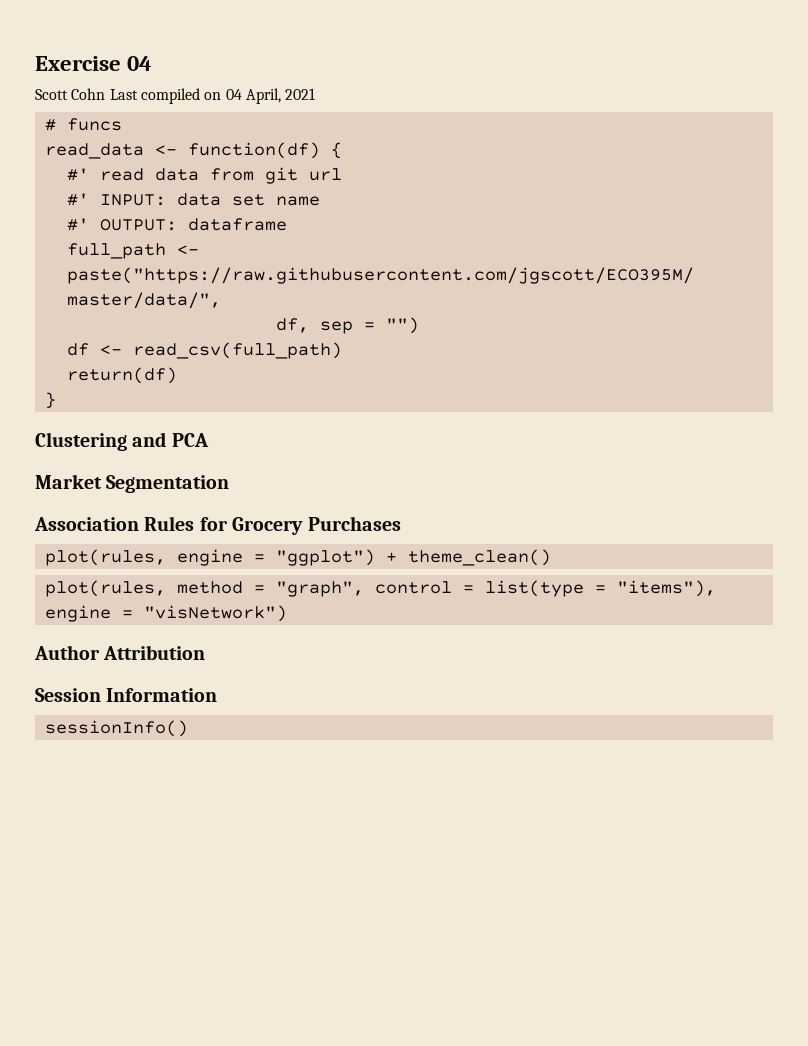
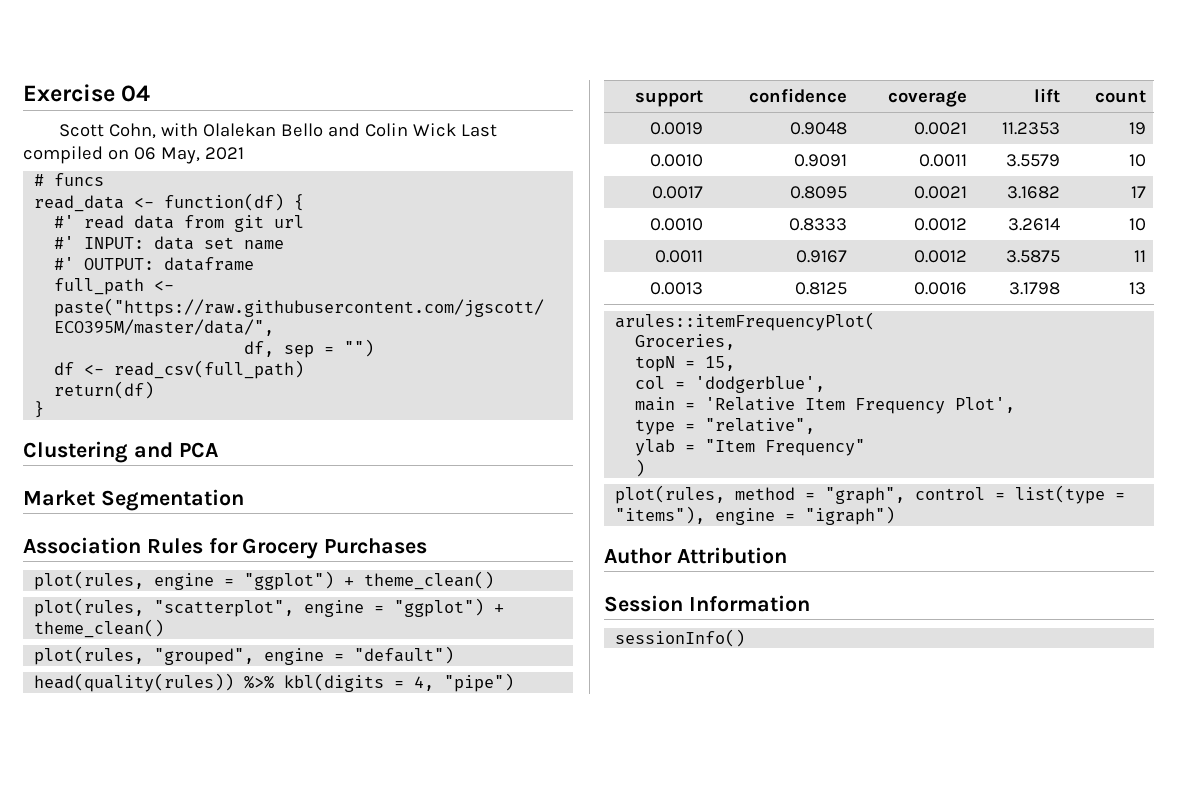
- Scott Cohn Last compiled on 04 April, 2021
+ Scott Cohn, with Olalekan Bello and Colin Wick Last compiled on 06 May, 2021
+ plot(rules, "scatterplot", engine = "ggplot") + theme_clean()
+ plot(rules, "grouped", engine = "default")
+ head(quality(rules)) %>% kbl(digits = 4, "pipe")
+ support | confidence | coverage | lift | count
+ 0.0019 | 0.9048 | 0.0021 | 11.2353 | 19
+ 0.0010 | 0.9091 | 0.0011 | 3.5579 | 10
+ 0.0017 | 0.8095 | 0.0021 | 3.1682 | 17
+ 0.0010 | 0.8333 | 0.0012 | 3.2614 | 10
+ 0.0011 | 0.9167 | 0.0012 | 3.5875 | 11
+ 0.0013 | 0.8125 | 0.0016 | 3.1798 | 13
+ arules::itemFrequencyPlot(
+ Groceries,
+ topN = 15,
+ col = 'dodgerblue',
+ main = 'Relative Item Frequency Plot',
+ type = "relative",
+ ylab = "Item Frequency"
+ )
- plot(rules, method = "graph", control = list(type = "items"), engine = "visNetwork")
+ plot(rules, method = "graph", control = list(type = "items"), engine = "igraph")

